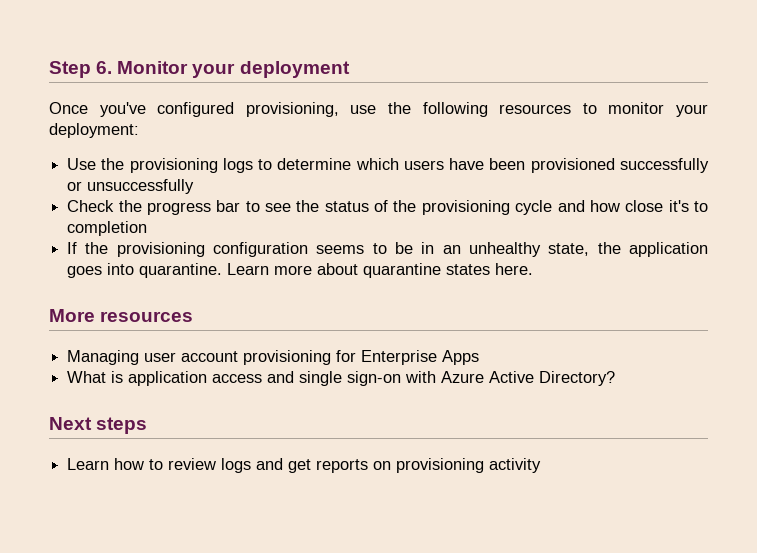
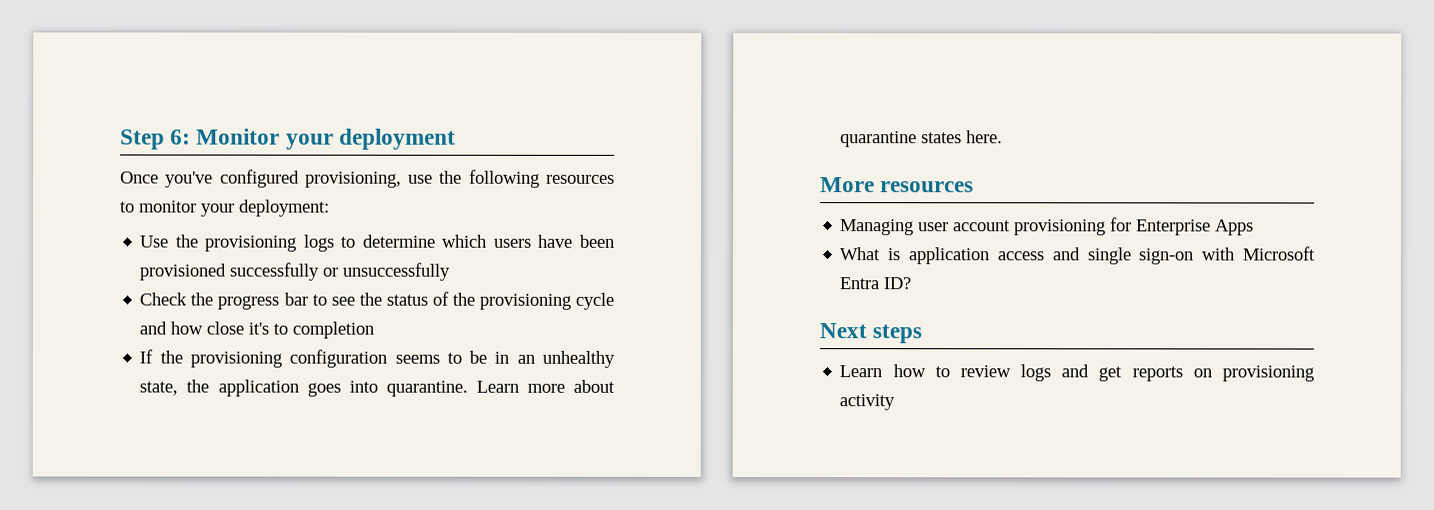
- Step 6. Monitor your deployment
+ Step 6: Monitor your deployment
- What is application access and single sign-on with Azure Active Directory?
+ What is application access and single sign-on with Microsoft Entra ID?

